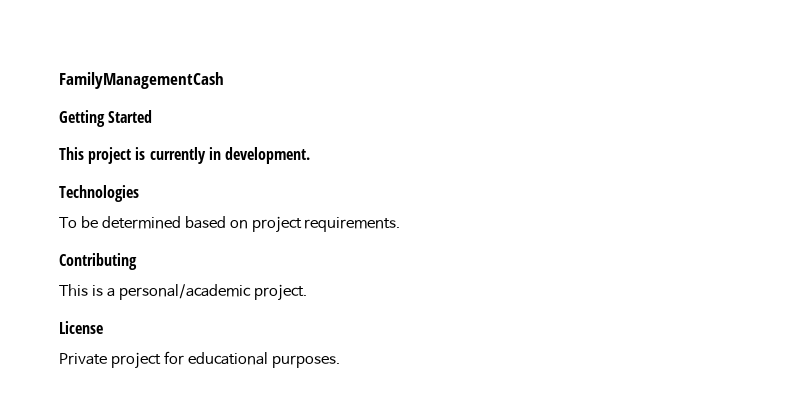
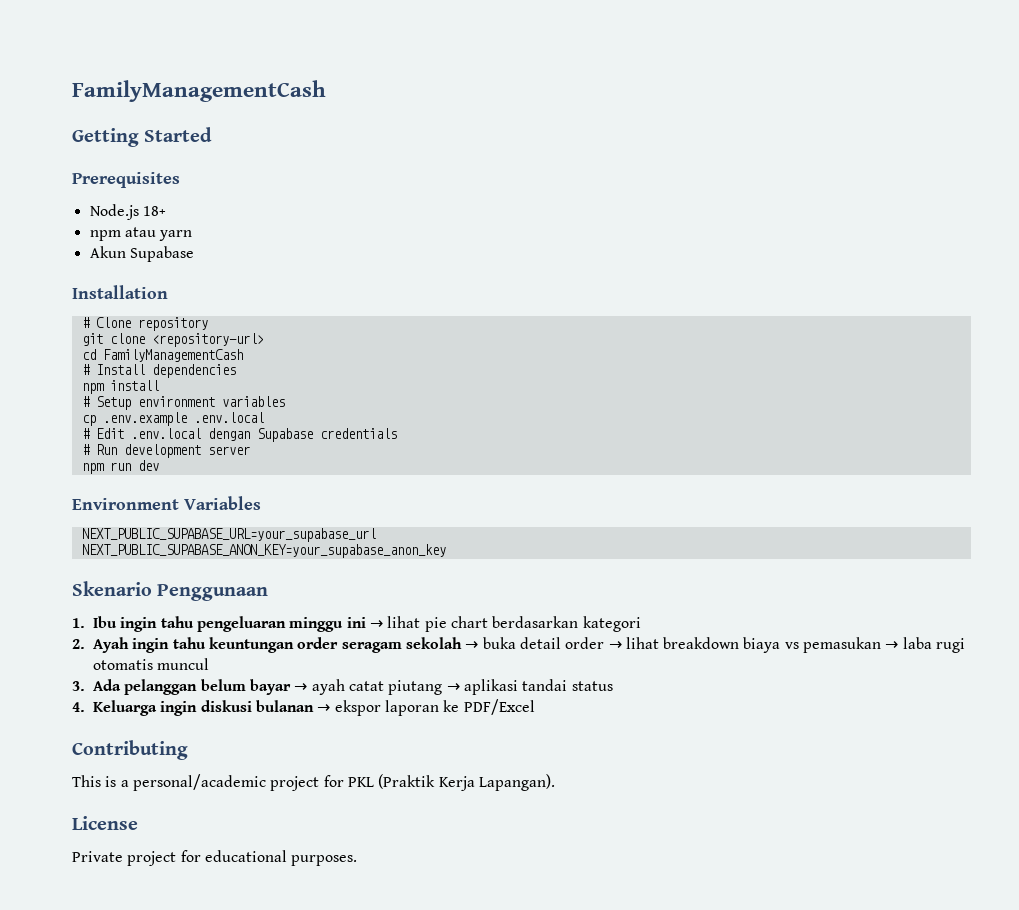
- This project is currently in development.
- Technologies
- To be determined based on project requirements.
+ Prerequisites
+ Node.js 18+
+ npm atau yarn
+ Akun Supabase
+ Installation
+ # Clone repository
+ git clone <repository-url>
+ cd FamilyManagementCash
+ # Install dependencies
+ npm install
+ # Setup environment variables
+ cp .env.example .env.local
+ # Edit .env.local dengan Supabase credentials
+ # Run development server
+ npm run dev
+ Environment Variables
+ NEXT_PUBLIC_SUPABASE_URL=your_supabase_url
+ NEXT_PUBLIC_SUPABASE_ANON_KEY=your_supabase_anon_key
+ Skenario Penggunaan
+ 1. Ibu ingin tahu pengeluaran minggu ini → lihat pie chart berdasarkan kategori
+ 2. Ayah ingin tahu keuntungan order seragam sekolah → buka detail order → lihat breakdown biaya vs pemasukan → laba rugi otomatis muncul
+ 3. Ada pelanggan belum bayar → ayah catat piutang → aplikasi tandai status
+ 4. Keluarga ingin diskusi bulanan → ekspor laporan ke PDF/Excel
- This is a personal/academic project.
+ This is a personal/academic project for PKL (Praktik Kerja Lapangan).

